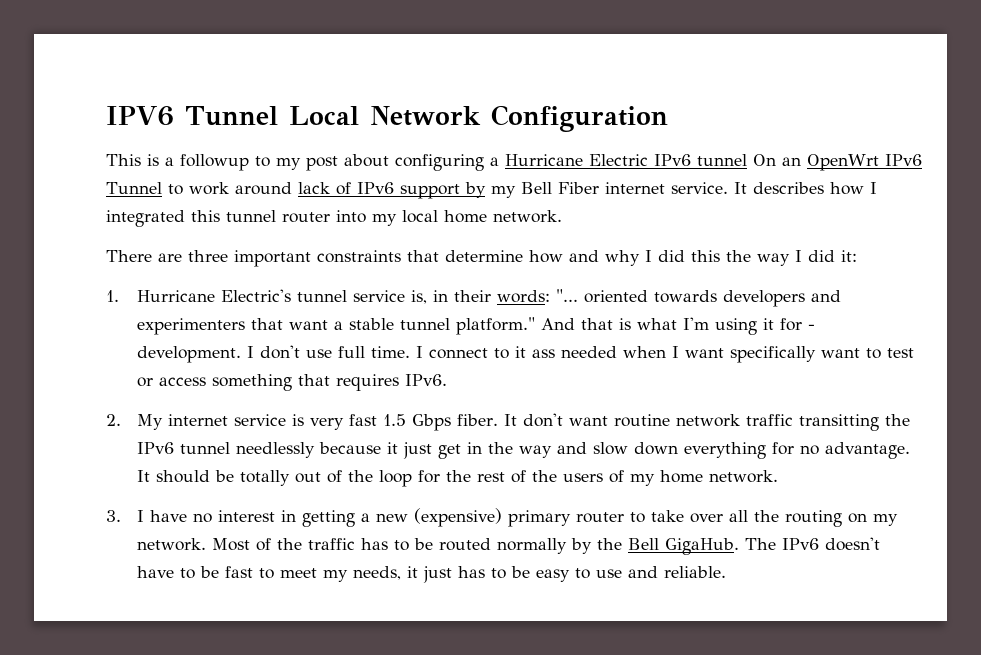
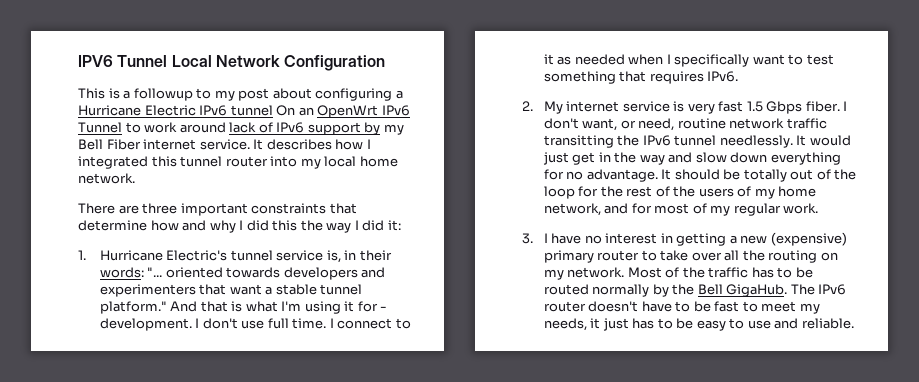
- I connect to it ass needed when I want specifically want to test or access something that requires IPv6.
+ I connect to it as needed when I specifically want to test something that requires IPv6.
- It don't want routine network traffic transitting the IPv6 tunnel needlessly because it just get in the way and slow down everything for no advantage.
+ I don't want, or need, routine network traffic transitting the IPv6 tunnel needlessly. It would just get in the way and slow down everything for no advantage.
- It should be totally out of the loop for the rest of the users of my home network.
+ It should be totally out of the loop for the rest of the users of my home network, and for most of my regular work.
- The IPv6 doesn't have to be fast to meet my needs, it just has to be easy to use and reliable.
+ The IPv6 router doesn't have to be fast to meet my needs, it just has to be easy to use and reliable.

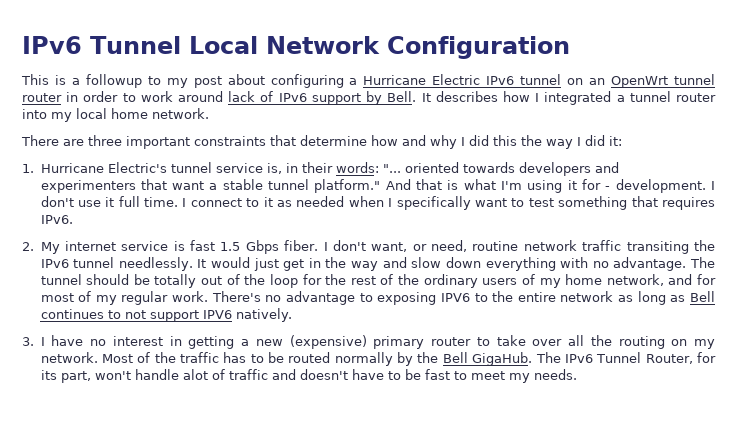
- IPV6 Tunnel Local Network Configuration
+ IPv6 Tunnel Local Network Configuration
- This is a followup to my post about configuring a Hurricane Electric IPv6 tunnel On an OpenWrt IPv6 Tunnel to work around lack of IPv6 support by my Bell Fiber internet service.
+ This is a followup to my post about configuring a Hurricane Electric IPv6 tunnel on an OpenWrt tunnel router in order to work around lack of IPv6 support by Bell.
- It describes how I integrated this tunnel router into my local home network.
+ It describes how I integrated a tunnel router into my local home network.
- I don't use full time.
+ I don't use it full time.
- 2. My internet service is very fast 1.5 Gbps fiber.
+ 2. My internet service is fast 1.5 Gbps fiber.
- I don't want, or need, routine network traffic transitting the IPv6 tunnel needlessly.
+ I don't want, or need, routine network traffic transiting the IPv6 tunnel needlessly.
- It would just get in the way and slow down everything for no advantage.
+ It would just get in the way and slow down everything with no advantage.
- It should be totally out of the loop for the rest of the users of my home network, and for most of my regular work.
+ The tunnel should be totally out of the loop for the rest of the ordinary users of my home network, and for most of my regular work. There's no advantage to exposing IPV6 to the entire network as long as Bell continues to not support IPV6 natively.
- The IPv6 router doesn't have to be fast to meet my needs, it just has to be easy to use and reliable.
+ The IPv6 Tunnel Router, for its part, won't handle alot of traffic and doesn't have to be fast to meet my needs.

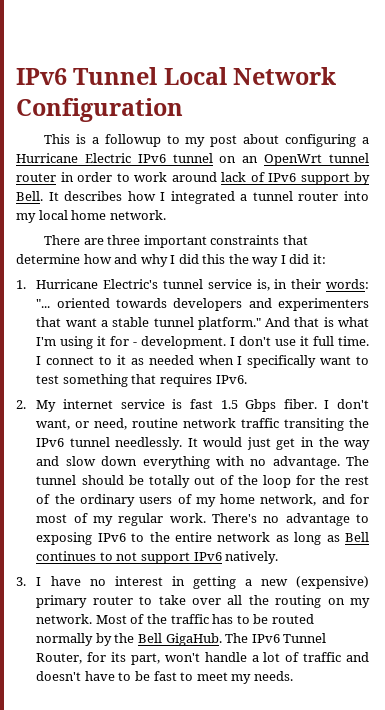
- There's no advantage to exposing IPV6 to the entire network as long as Bell continues to not support IPV6 natively.
+ There's no advantage to exposing IPv6 to the entire network as long as Bell continues to not support IPv6 natively.
- The IPv6 Tunnel Router, for its part, won't handle alot of traffic and doesn't have to be fast to meet my needs.
+ The IPv6 Tunnel Router, for its part, won't handle a lot of traffic and doesn't have to be fast to meet my needs.

